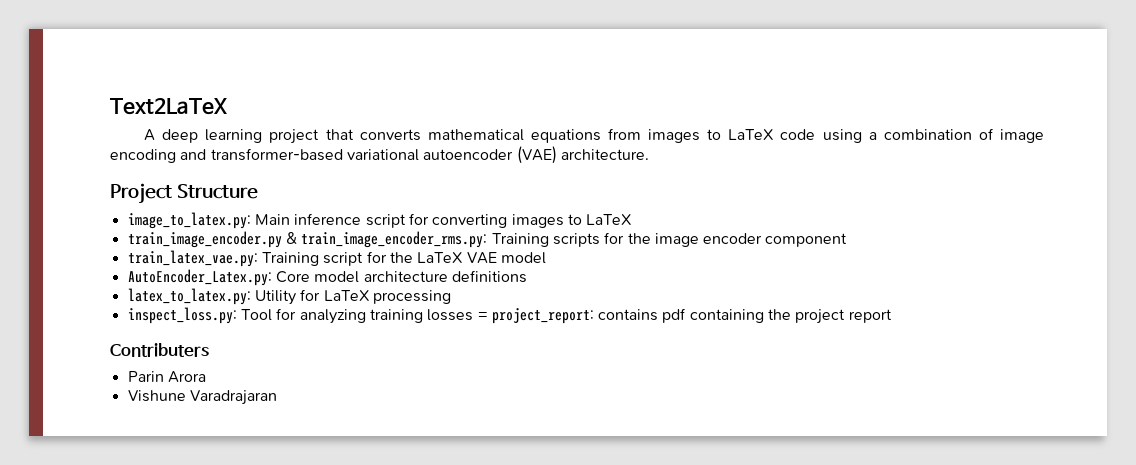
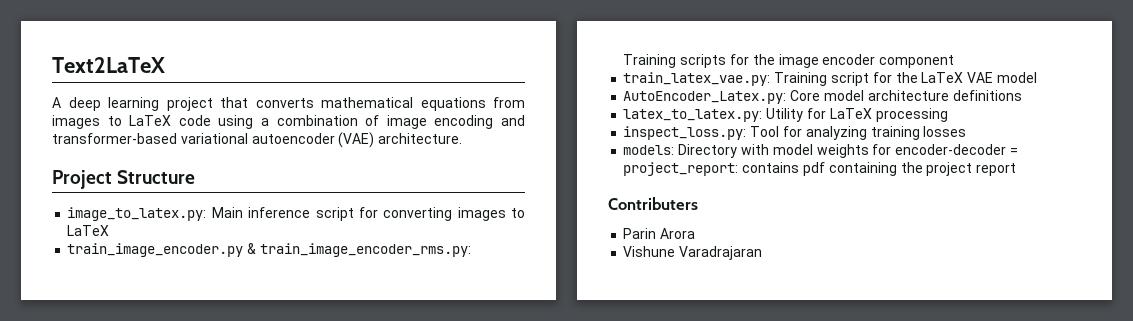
- inspect_loss.py: Tool for analyzing training losses = project_report: contains pdf containing the project report
+ inspect_loss.py: Tool for analyzing training losses
+ models: Directory with model weights for encoder-decoder = project_report: contains pdf containing the project report

